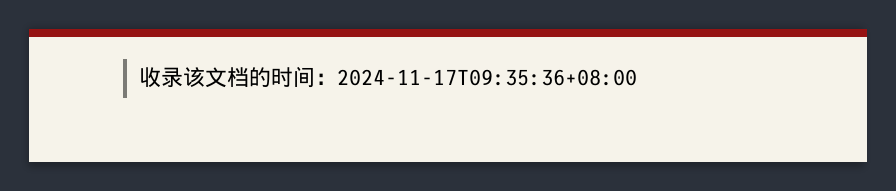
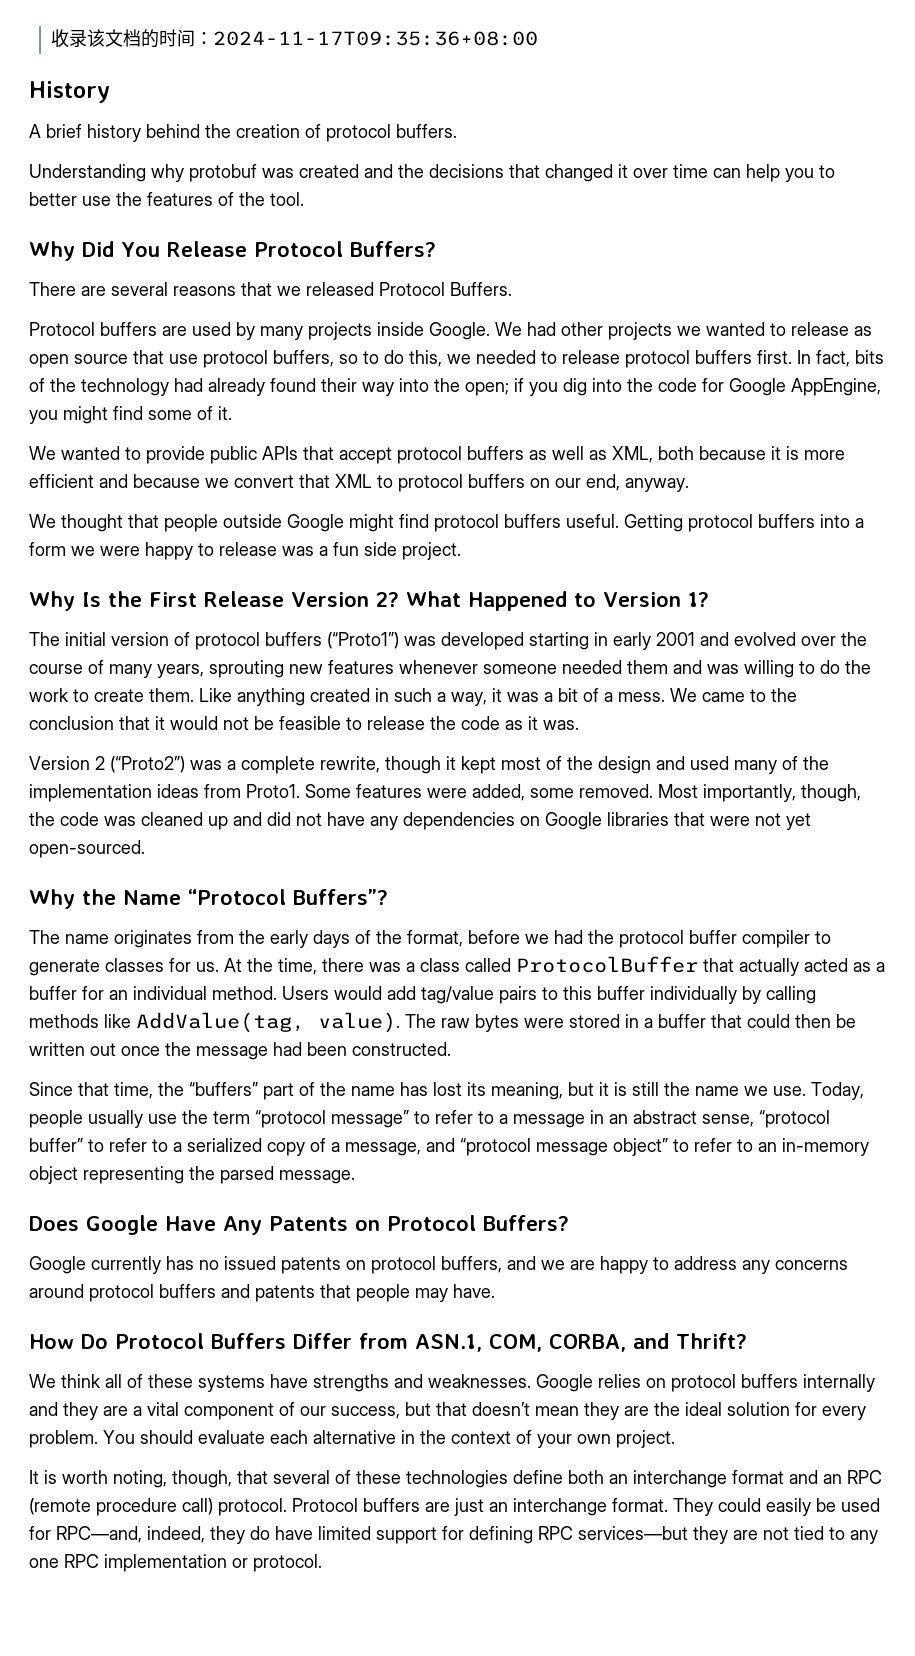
+ History
+ A brief history behind the creation of protocol buffers.
+ Understanding why protobuf was created and the decisions that changed it over time can help you to better use the features of the tool.
+ Why Did You Release Protocol Buffers?
+ There are several reasons that we released Protocol Buffers.
+ Protocol buffers are used by many projects inside Google. We had other projects we wanted to release as open source that use protocol buffers, so to do this, we needed to release protocol buffers first. In fact, bits of the technology had already found their way into the open; if you dig into the code for Google AppEngine, you might find some of it.
+ We wanted to provide public APIs that accept protocol buffers as well as XML, both because it is more efficient and because we convert that XML to protocol buffers on our end, anyway.
+ We thought that people outside Google might find protocol buffers useful. Getting protocol buffers into a form we were happy to release was a fun side project.
+ Why Is the First Release Version 2? What Happened to Version 1?
+ The initial version of protocol buffers (“Proto1”) was developed starting in early 2001 and evolved over the course of many years, sprouting new features whenever someone needed them and was willing to do the work to create them. Like anything created in such a way, it was a bit of a mess. We came to the conclusion that it would not be feasible to release the code as it was.
+ Version 2 (“Proto2”) was a complete rewrite, though it kept most of the design and used many of the implementation ideas from Proto1. Some features were added, some removed. Most importantly, though, the code was cleaned up and did not have any dependencies on Google libraries that were not yet open-sourced.
+ Why the Name “Protocol Buffers”?
+ The name originates from the early days of the format, before we had the protocol buffer compiler to generate classes for us. At the time, there was a class called ProtocolBuffer that actually acted as a buffer for an individual method. Users would add tag/value pairs to this buffer individually by calling methods like AddValue(tag, value). The raw bytes were stored in a buffer that could then be written out once the message had been constructed.
+ Since that time, the “buffers” part of the name has lost its meaning, but it is still the name we use. Today, people usually use the term “protocol message” to refer to a message in an abstract sense, “protocol buffer” to refer to a serialized copy of a message, and “protocol message object” to refer to an in-memory object representing the parsed message.
+ Does Google Have Any Patents on Protocol Buffers?
+ Google currently has no issued patents on protocol buffers, and we are happy to address any concerns around protocol buffers and patents that people may have.
+ How Do Protocol Buffers Differ from ASN.1, COM, CORBA, and Thrift?
+ We think all of these systems have strengths and weaknesses. Google relies on protocol buffers internally and they are a vital component of our success, but that doesn’t mean they are the ideal solution for every problem. You should evaluate each alternative in the context of your own project.
+ It is worth noting, though, that several of these technologies define both an interchange format and an RPC (remote procedure call) protocol. Protocol buffers are just an interchange format. They could easily be used for RPC—and, indeed, they do have limited support for defining RPC services—but they are not tied to any one RPC implementation or protocol.

